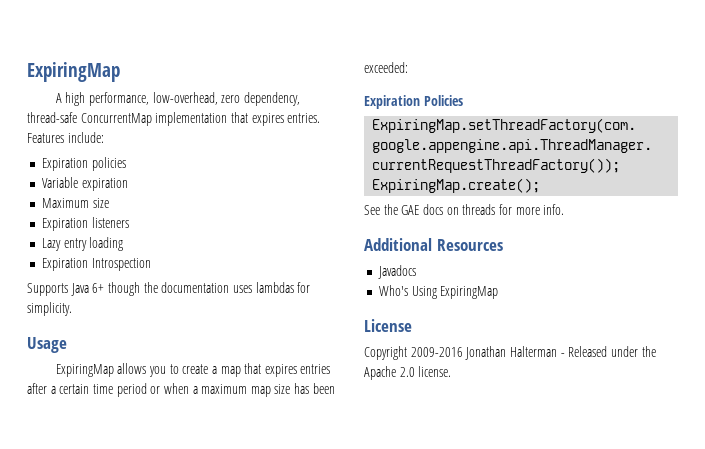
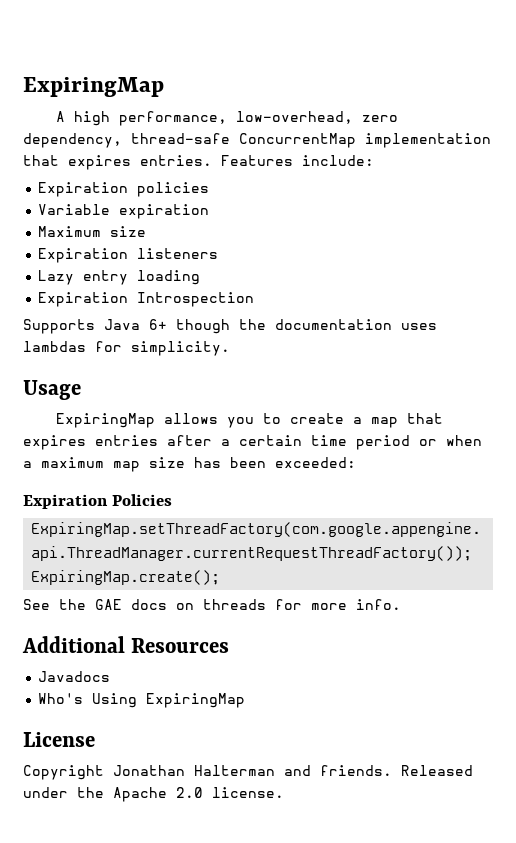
- Copyright 2009-2016 Jonathan Halterman - Released under the Apache 2.0 license.
+ Copyright Jonathan Halterman and friends. Released under the Apache 2.0 license.

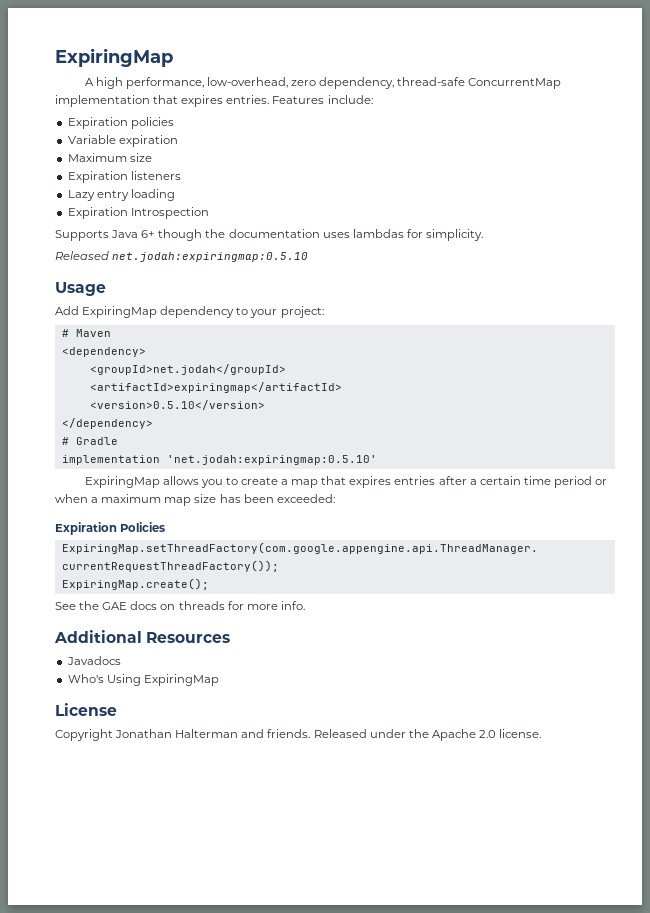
+ Released net.jodah:expiringmap:0.5.10
+ Add ExpiringMap dependency to your project:
+ # Maven
+ <dependency>
+ <groupId>net.jodah</groupId>
+ <artifactId>expiringmap</artifactId>
+ <version>0.5.10</version>
+ </dependency>
+ # Gradle
+ implementation 'net.jodah:expiringmap:0.5.10'

